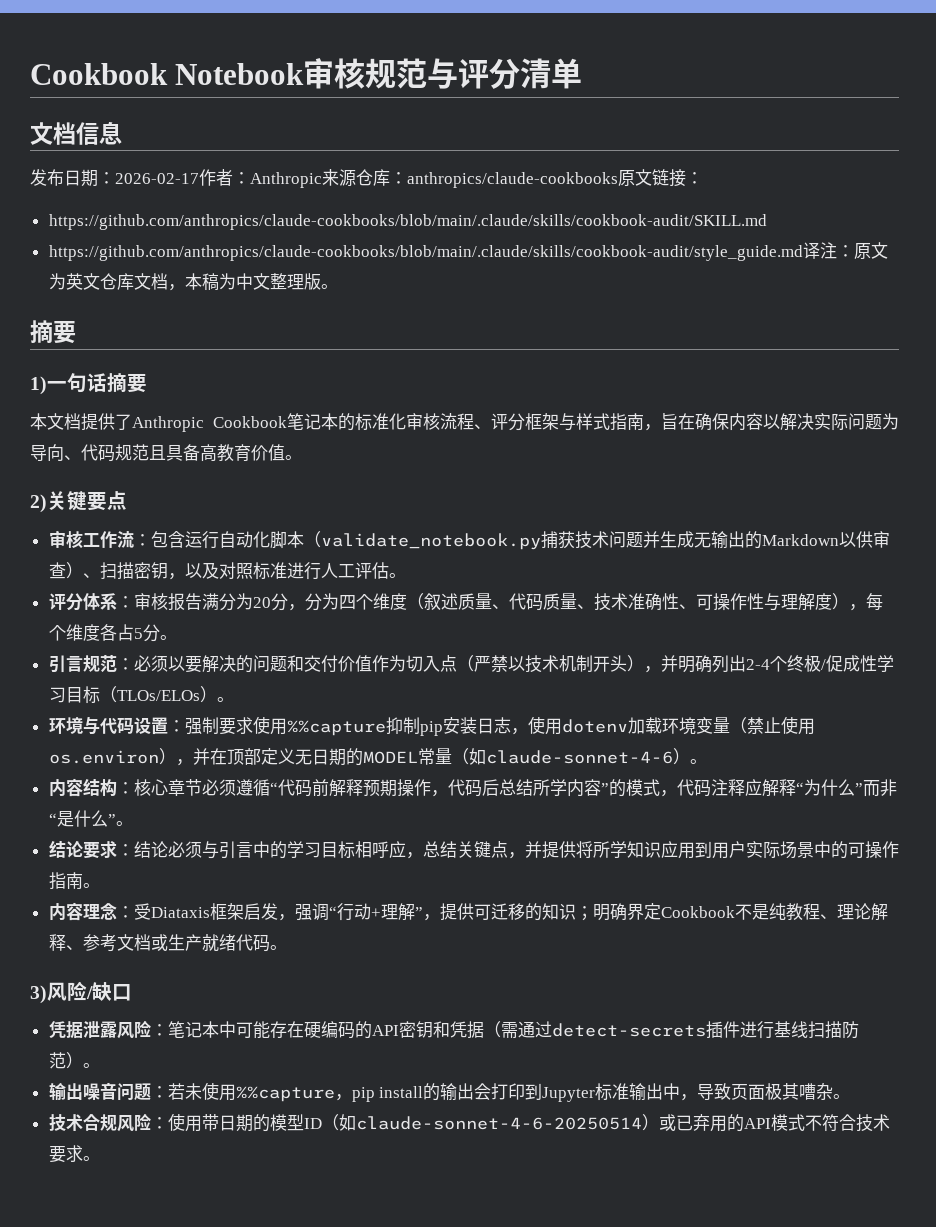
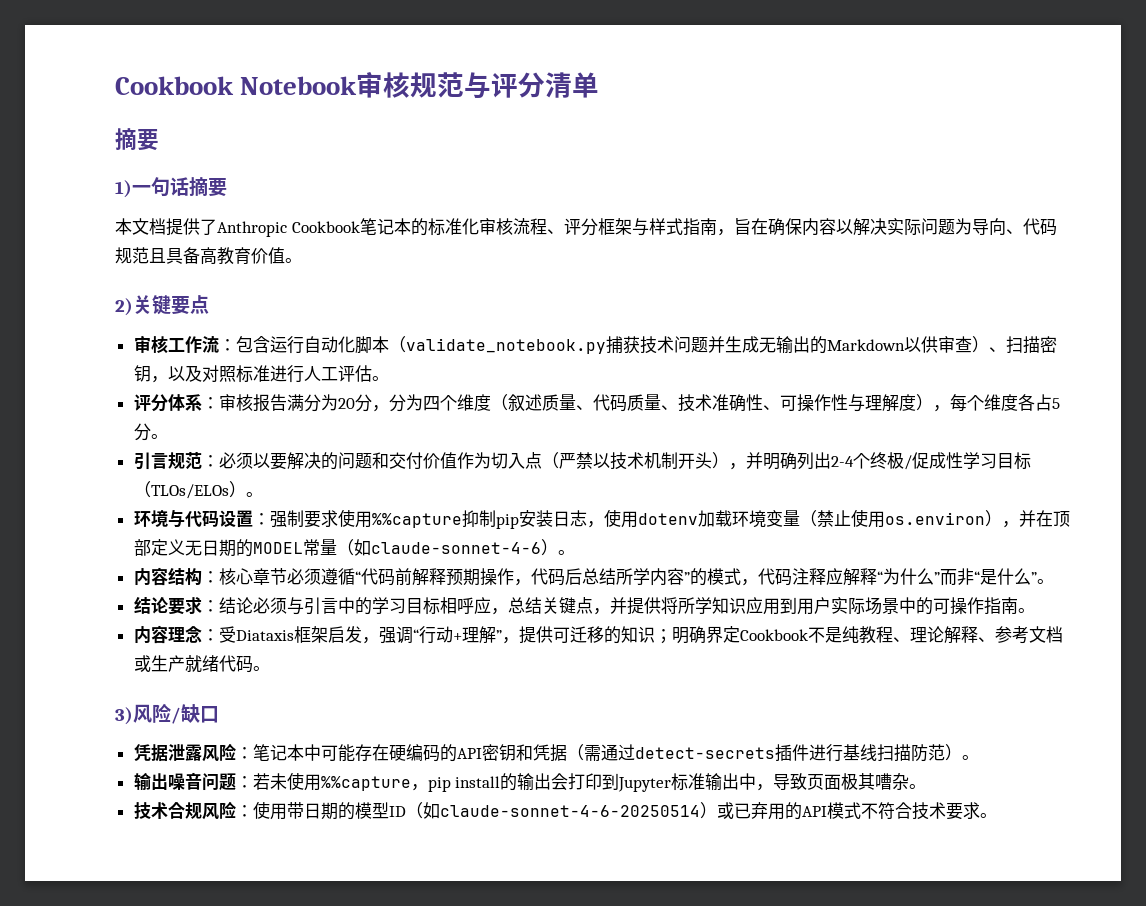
- 文档信息
- 发布日期：2026-02-17作者：Anthropic来源仓库：anthropics/claude-cookbooks原文链接：
- https://github.com/anthropics/claude-cookbooks/blob/main/.claude/skills/cookbook-audit/SKILL.md
- https://github.com/anthropics/claude-cookbooks/blob/main/.claude/skills/cookbook-audit/style_guide.md译注：原文为英文仓库文档，本稿为中文整理版。

